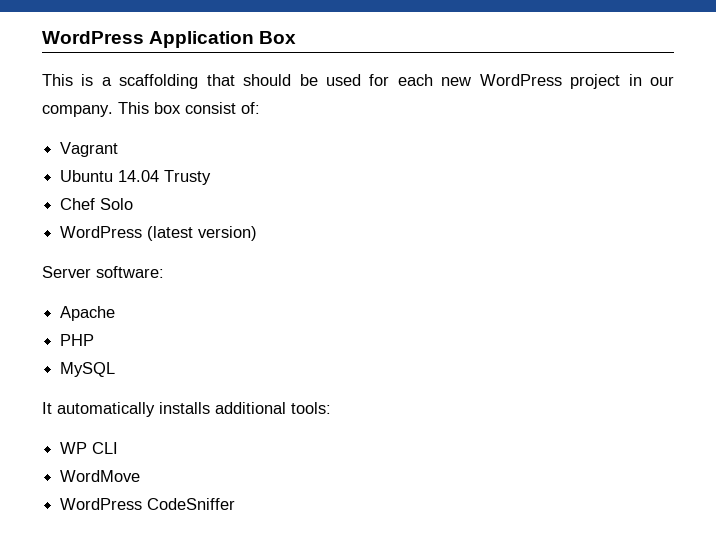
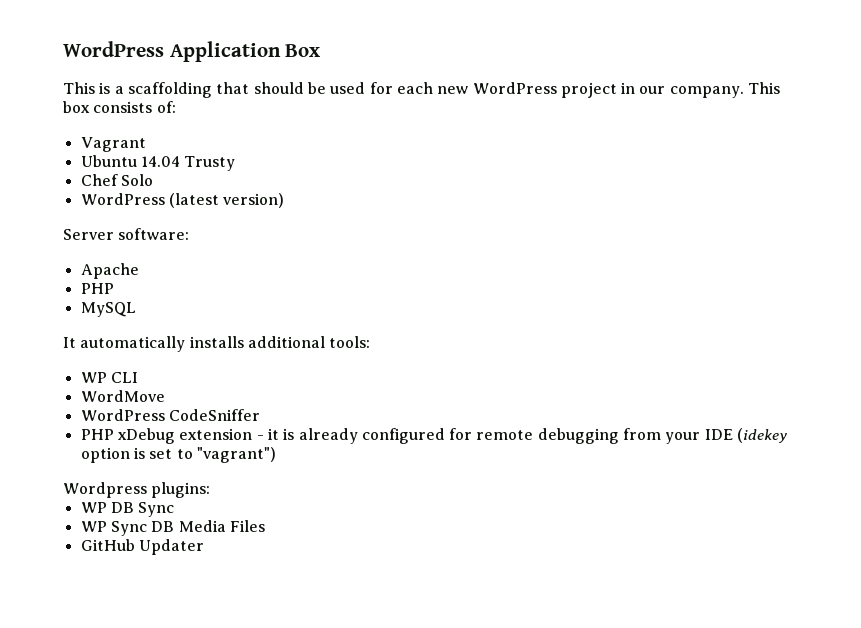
- This box consist of:
+ This box consists of:
+ PHP xDebug extension - it is already configured for remote debugging from your IDE (idekey option is set to "vagrant")
+ Wordpress plugins:
+ WP DB Sync
+ WP Sync DB Media Files
+ GitHub Updater

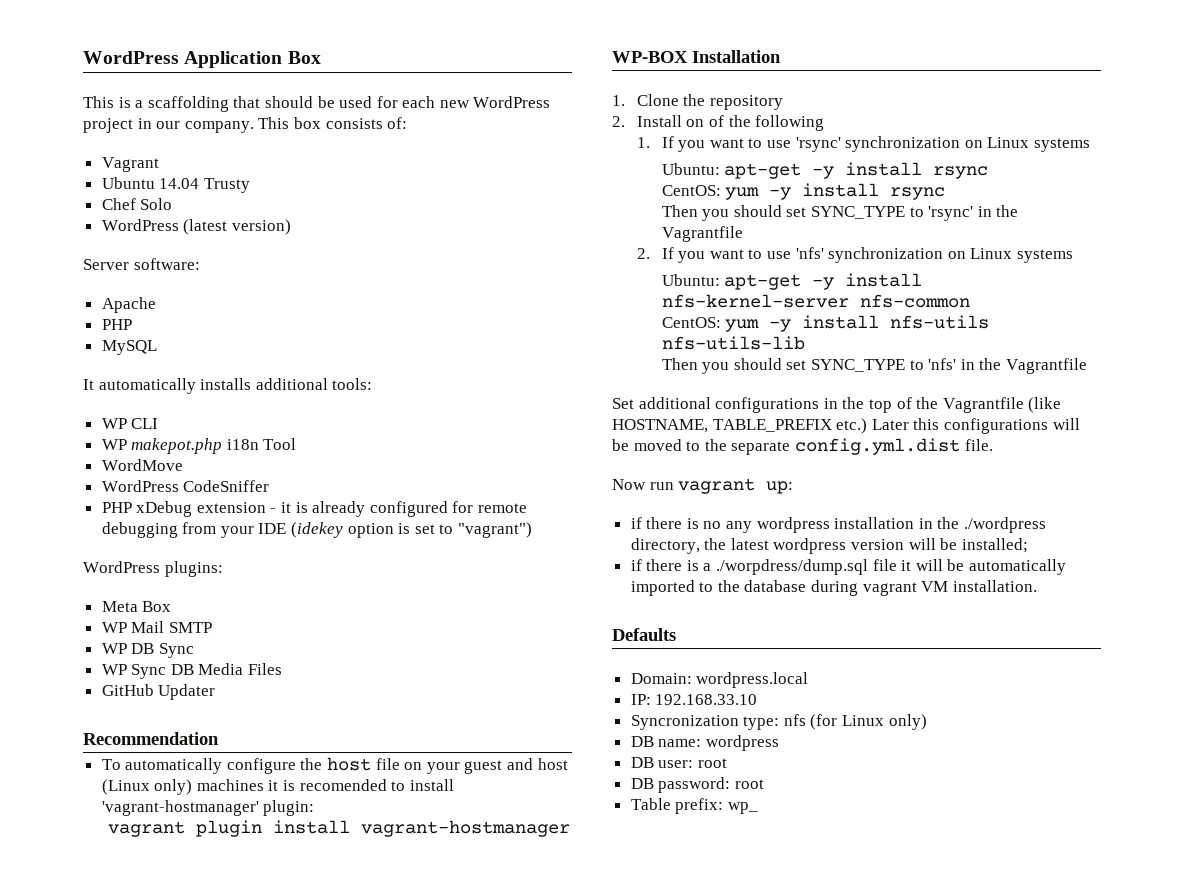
+ WP makepot.php i18n Tool
- Wordpress plugins:
+ WordPress plugins:
+ Meta Box
+ WP Mail SMTP
+ Recommendation
+ To automatically configure the host file on your guest and host (Linux only) machines it is recomended to install 'vagrant-hostmanager' plugin:
+ vagrant plugin install vagrant-hostmanager
+ WP-BOX Installation
+ 1. Clone the repository
+ 2. Install on of the following
+ 1. If you want to use 'rsync' synchronization on Linux systems
+ Ubuntu: apt-get -y install rsync
+ CentOS: yum -y install rsync
+ Then you should set SYNC_TYPE to 'rsync' in the Vagrantfile
+ 2. If you want to use 'nfs' synchronization on Linux systems
+ Ubuntu: apt-get -y install nfs-kernel-server nfs-common
+ CentOS: yum -y install nfs-utils nfs-utils-lib
+ Then you should set SYNC_TYPE to 'nfs' in the Vagrantfile
+ Set additional configurations in the top of the Vagrantfile (like HOSTNAME, TABLE_PREFIX etc.) Later this configurations will be moved to the separate config.yml.dist file.
+ Now run vagrant up:
+ if there is no any wordpress installation in the ./wordpress directory, the latest wordpress version will be installed;
+ if there is a ./worpdress/dump.sql file it will be automatically imported to the database during vagrant VM installation.
+ Defaults
+ Domain: wordpress.local
+ IP: 192.168.33.10
+ Syncronization type: nfs (for Linux only)
+ DB name: wordpress
+ DB user: root
+ DB password: root
+ Table prefix: wp_

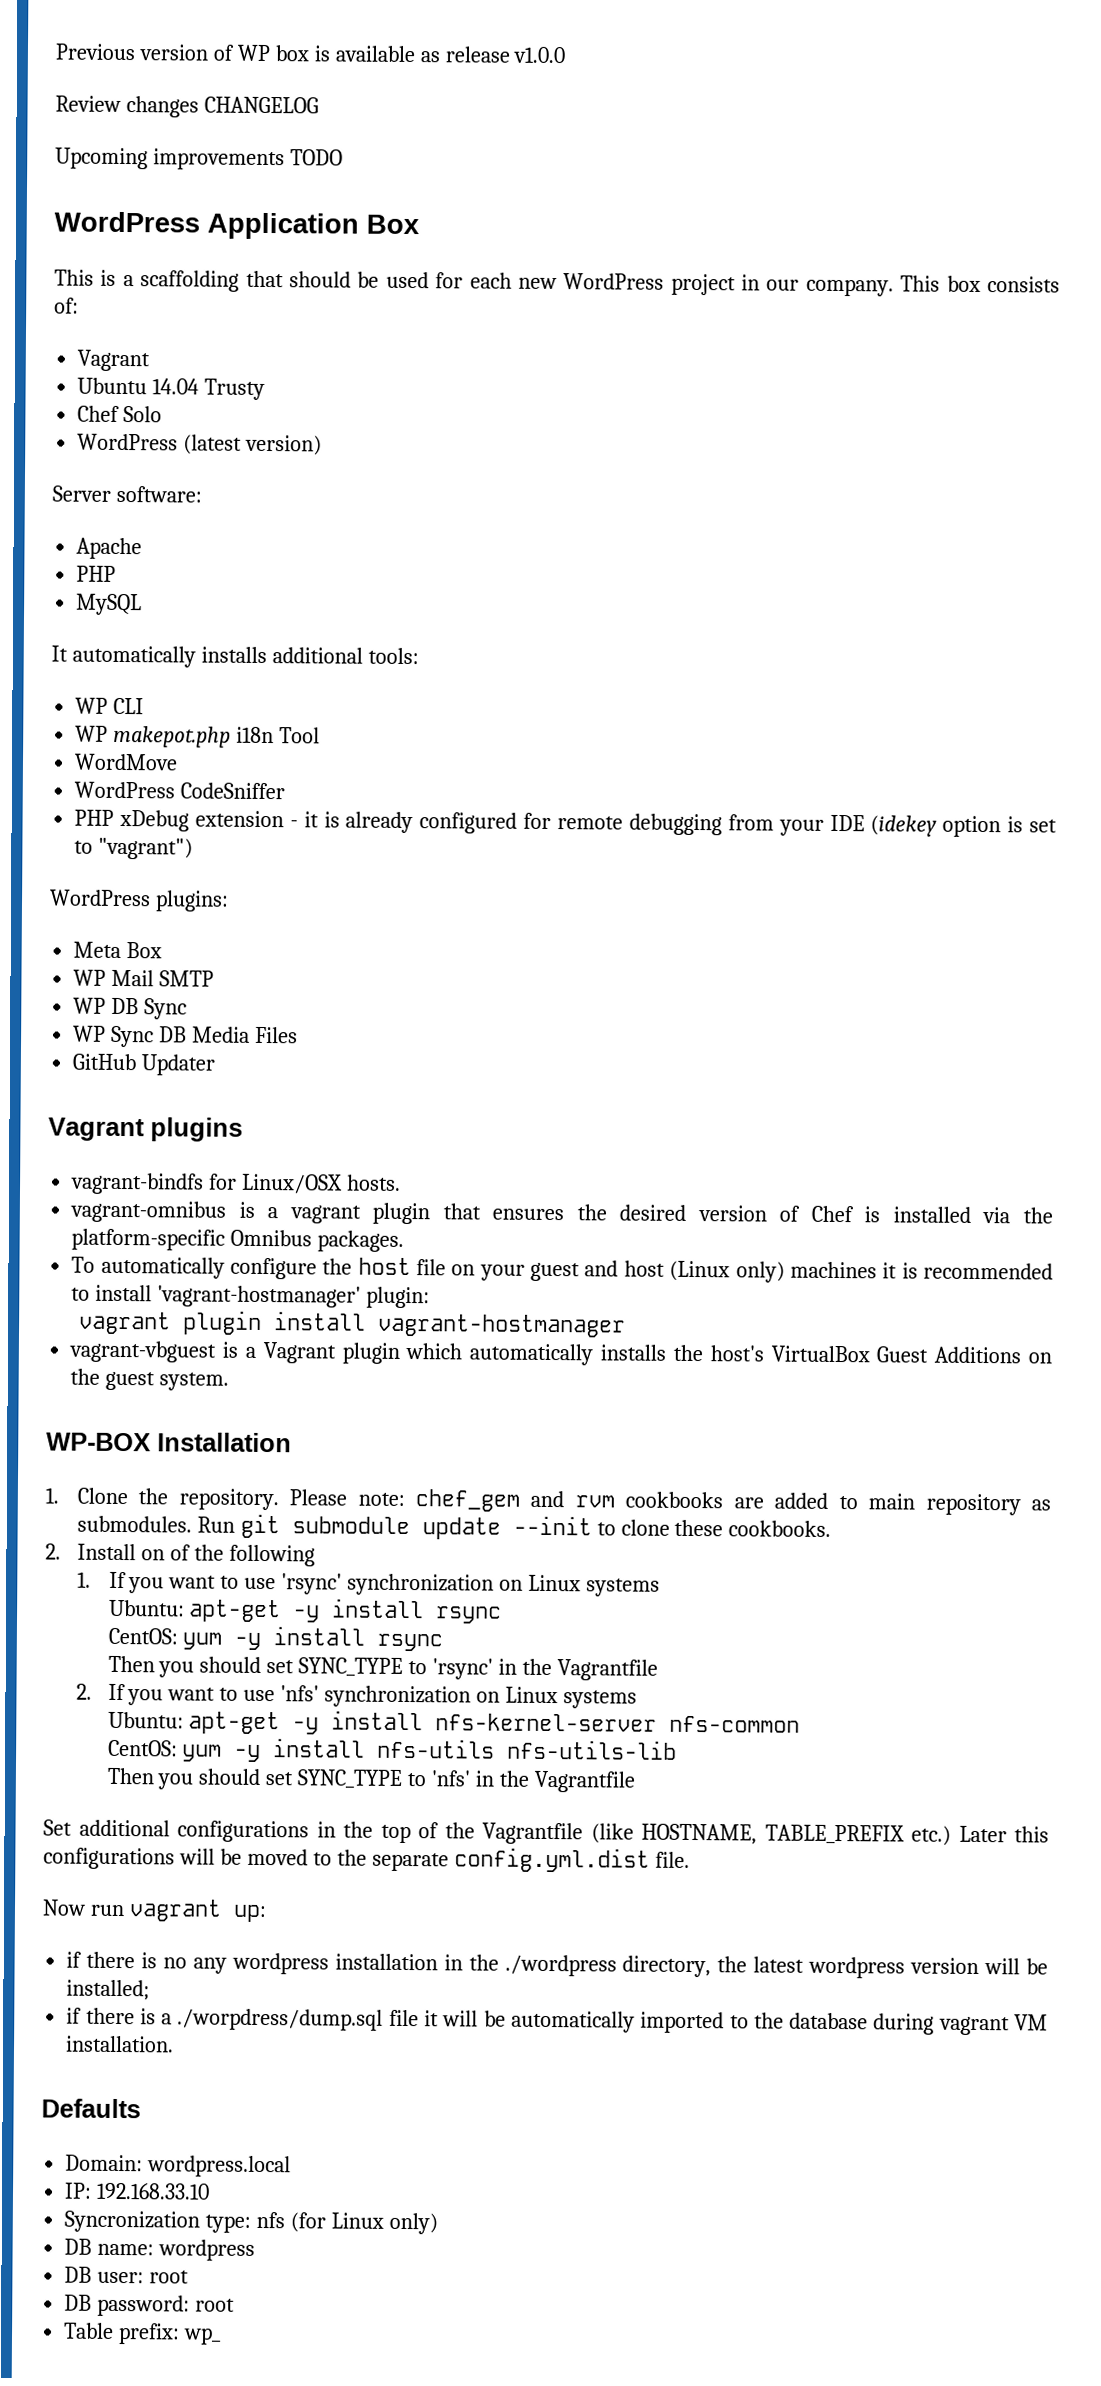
+ Previous version of WP box is available as release v1.0.0
+ Review changes CHANGELOG
+ Upcoming improvements TODO
- Recommendation
+ Vagrant plugins
+ vagrant-bindfs for Linux/OSX hosts.
+ vagrant-omnibus is a vagrant plugin that ensures the desired version of Chef is installed via the platform-specific Omnibus packages.
- To automatically configure the host file on your guest and host (Linux only) machines it is recomended to install 'vagrant-hostmanager' plugin:
+ To automatically configure the host file on your guest and host (Linux only) machines it is recommended to install 'vagrant-hostmanager' plugin:
+ vagrant-vbguest is a Vagrant plugin which automatically installs the host's VirtualBox Guest Additions on the guest system.
- 1. Clone the repository
+ 1. Clone the repository. Please note: chef_gem and rvm cookbooks are added to main repository as submodules. Run git submodule update --init to clone these cookbooks.

